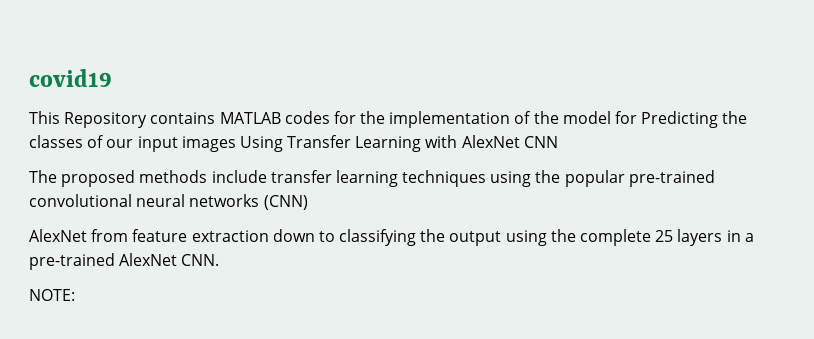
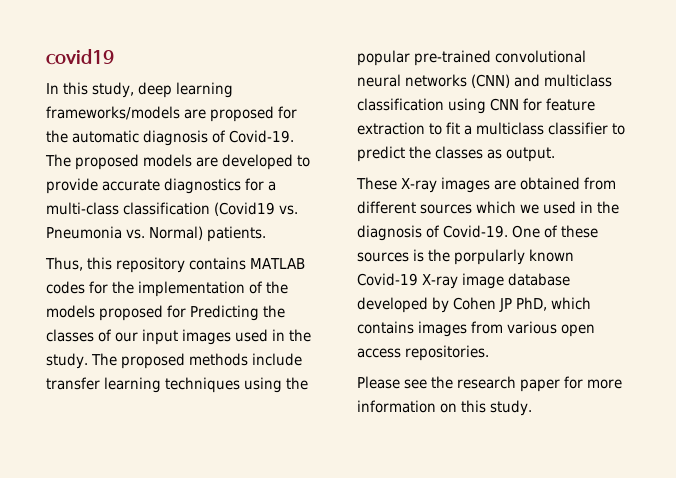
- This Repository contains MATLAB codes for the implementation of the model for Predicting the classes of our input images Using Transfer Learning with AlexNet CNN
- The proposed methods include transfer learning techniques using the popular pre-trained convolutional neural networks (CNN)
- AlexNet from feature extraction down to classifying the output using the complete 25 layers in a pre-trained AlexNet CNN.
- NOTE:
+ In this study, deep learning frameworks/models are proposed for the automatic diagnosis of Covid-19. The proposed models are developed to provide accurate diagnostics for a multi-class classification (Covid19 vs. Pneumonia vs. Normal) patients.
+ Thus, this repository contains MATLAB codes for the implementation of the models proposed for Predicting the classes of our input images used in the study. The proposed methods include transfer learning techniques using the popular pre-trained convolutional neural networks (CNN) and multiclass classification using CNN for feature extraction to fit a multiclass classifier to predict the classes as output.
+ These X-ray images are obtained from different sources which we used in the diagnosis of Covid-19. One of these sources is the porpularly known Covid-19 X-ray image database developed by Cohen JP PhD, which contains images from various open access repositories.
+ Please see the research paper for more information on this study.

